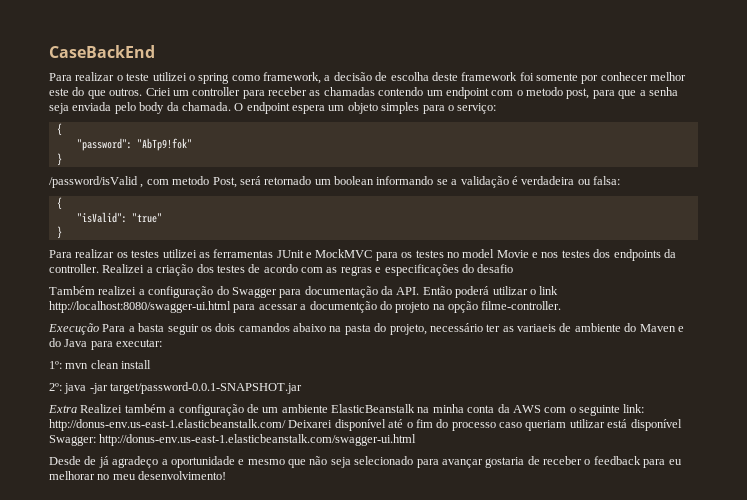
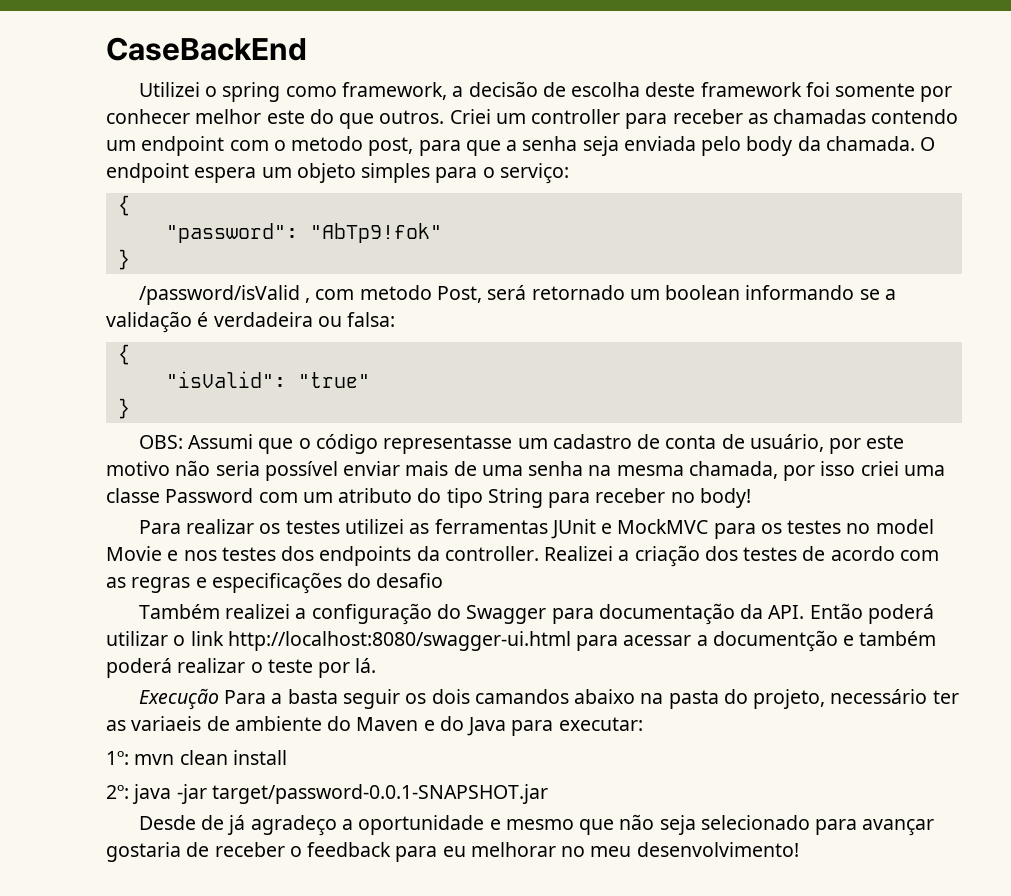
- Para realizar o teste utilizei o spring como framework, a decisão de escolha deste framework foi somente por conhecer melhor este do que outros.
+ Utilizei o spring como framework, a decisão de escolha deste framework foi somente por conhecer melhor este do que outros.
+ OBS: Assumi que o código representasse um cadastro de conta de usuário, por este motivo não seria possível enviar mais de uma senha na mesma chamada, por isso criei uma classe Password com um atributo do tipo String para receber no body!
- Também realizei a configuração do Swagger para documentação da API. Então poderá utilizar o link http://localhost:8080/swagger-ui.html para acessar a documentção do projeto na opção filme-controller.
+ Também realizei a configuração do Swagger para documentação da API. Então poderá utilizar o link http://localhost:8080/swagger-ui.html para acessar a documentção e também poderá realizar o teste por lá.
- Extra Realizei também a configuração de um ambiente ElasticBeanstalk na minha conta da AWS com o seguinte link: http://donus-env.us-east-1.elasticbeanstalk.com/ Deixarei disponível até o fim do processo caso queriam utilizar está disponível Swagger: http://donus-env.us-east-1.elasticbeanstalk.com/swagger-ui.html

